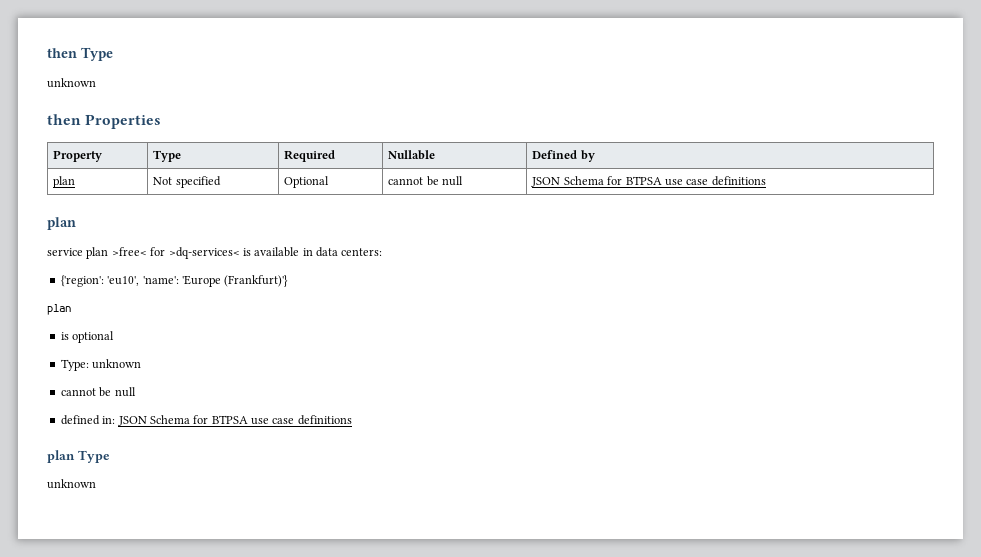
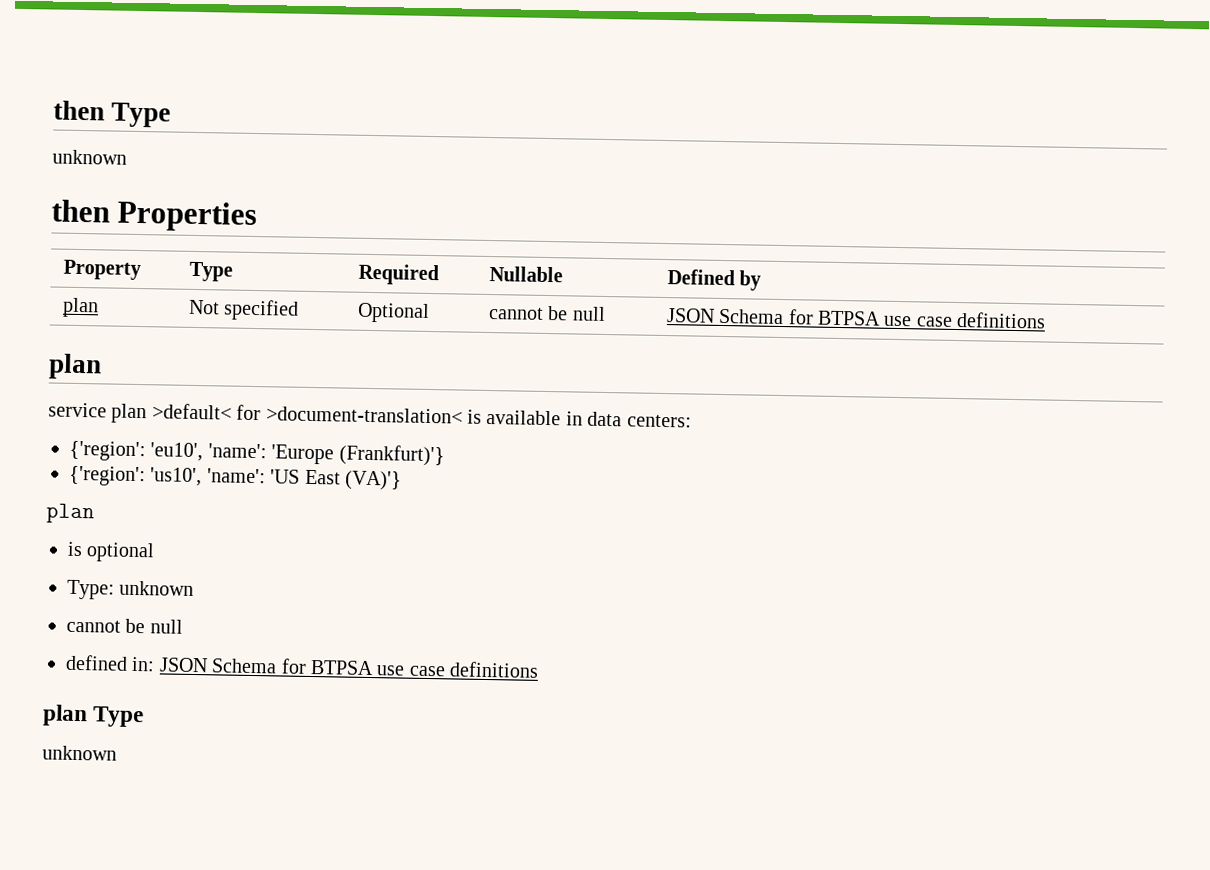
- service plan >free< for >dq-services< is available in data centers:
+ service plan >default< for >document-translation< is available in data centers:
+ {'region': 'us10', 'name': 'US East (VA)'}

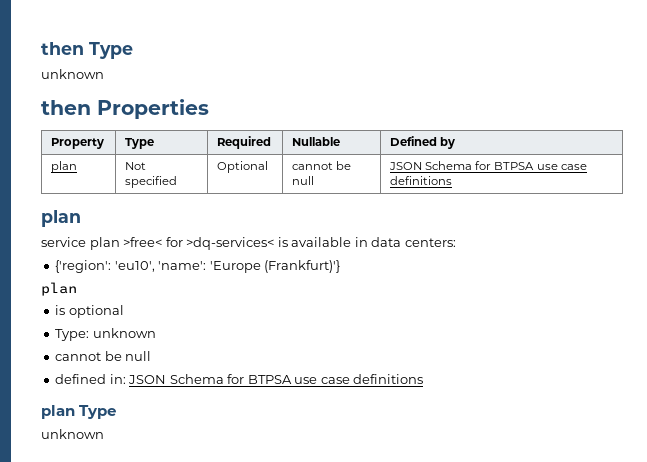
- service plan >default< for >document-translation< is available in data centers:
+ service plan >free< for >dq-services< is available in data centers:
- {'region': 'us10', 'name': 'US East (VA)'}

